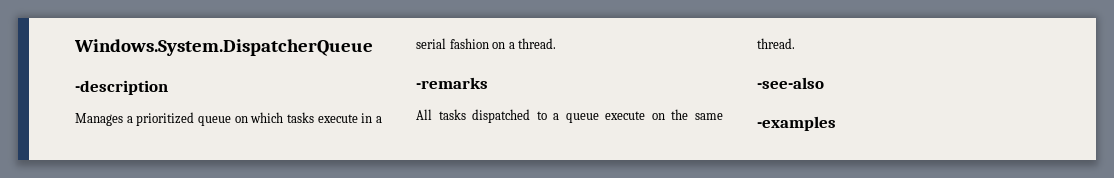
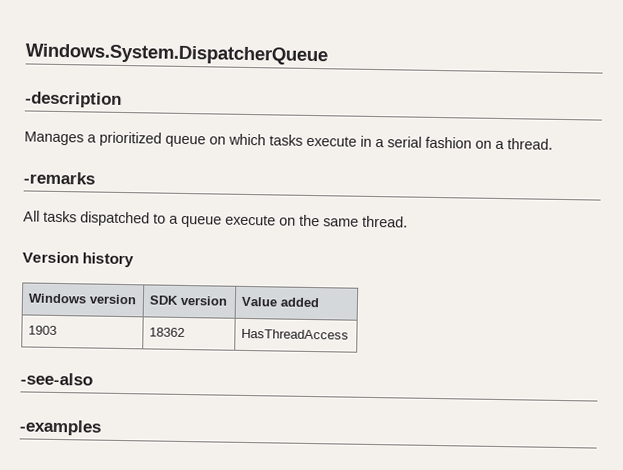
+ Version history
+ Windows version | SDK version | Value added
+ 1903 | 18362 | HasThreadAccess

